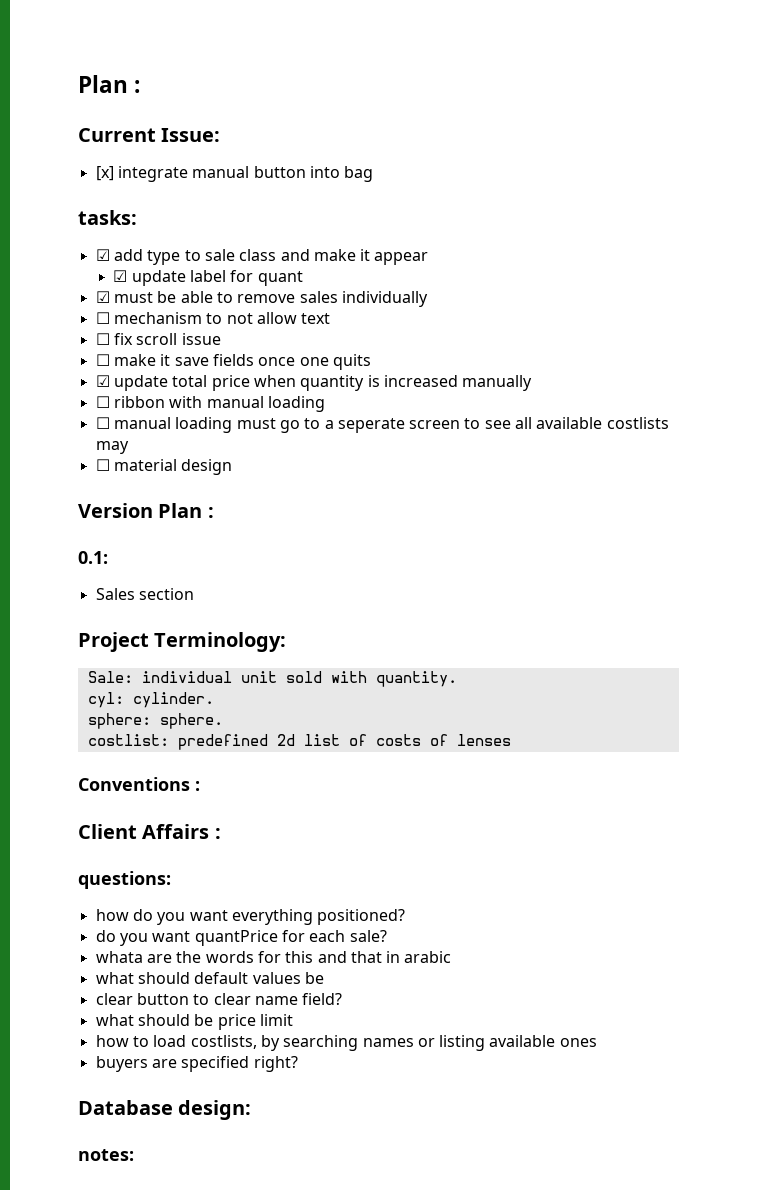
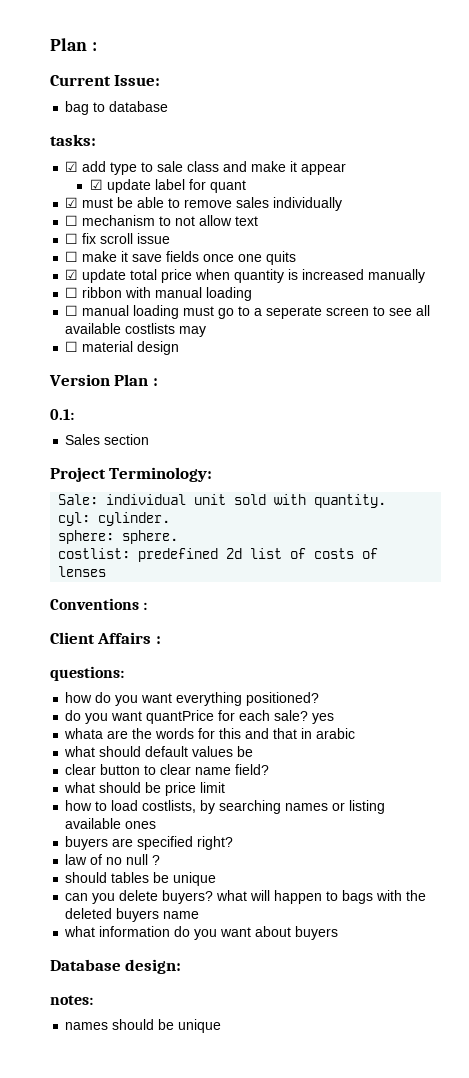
- [x] integrate manual button into bag
+ bag to database
- do you want quantPrice for each sale?
+ do you want quantPrice for each sale? yes
+ law of no null ?
+ should tables be unique
+ can you delete buyers? what will happen to bags with the deleted buyers name
+ what information do you want about buyers
+ names should be unique

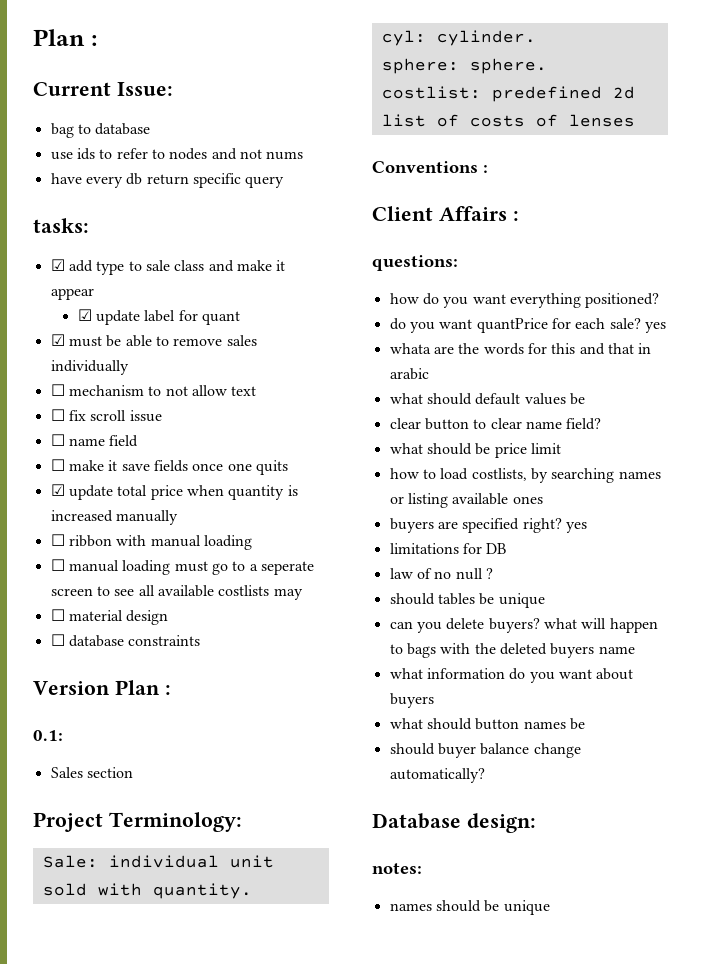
+ use ids to refer to nodes and not nums
+ have every db return specific query
+ ☐ name field
+ ☐ database constraints
- buyers are specified right?
+ buyers are specified right? yes
+ limitations for DB
+ what should button names be
+ should buyer balance change automatically?

